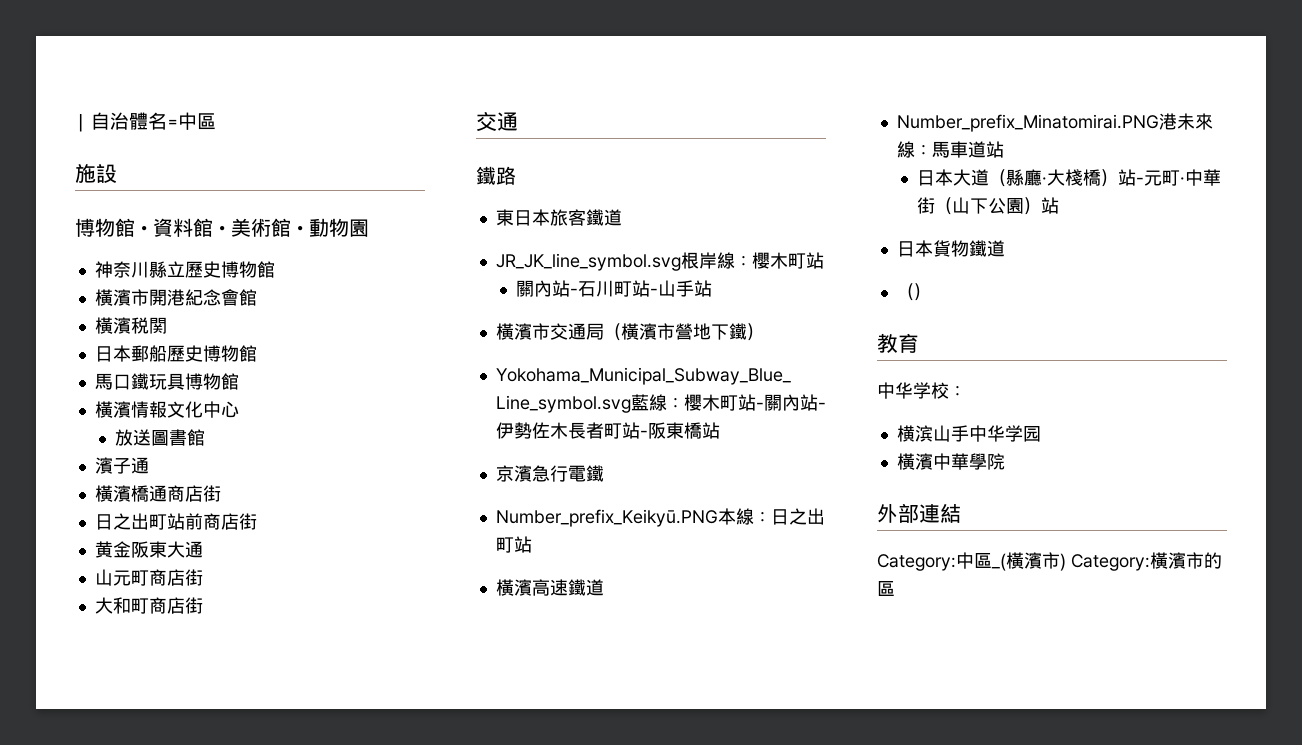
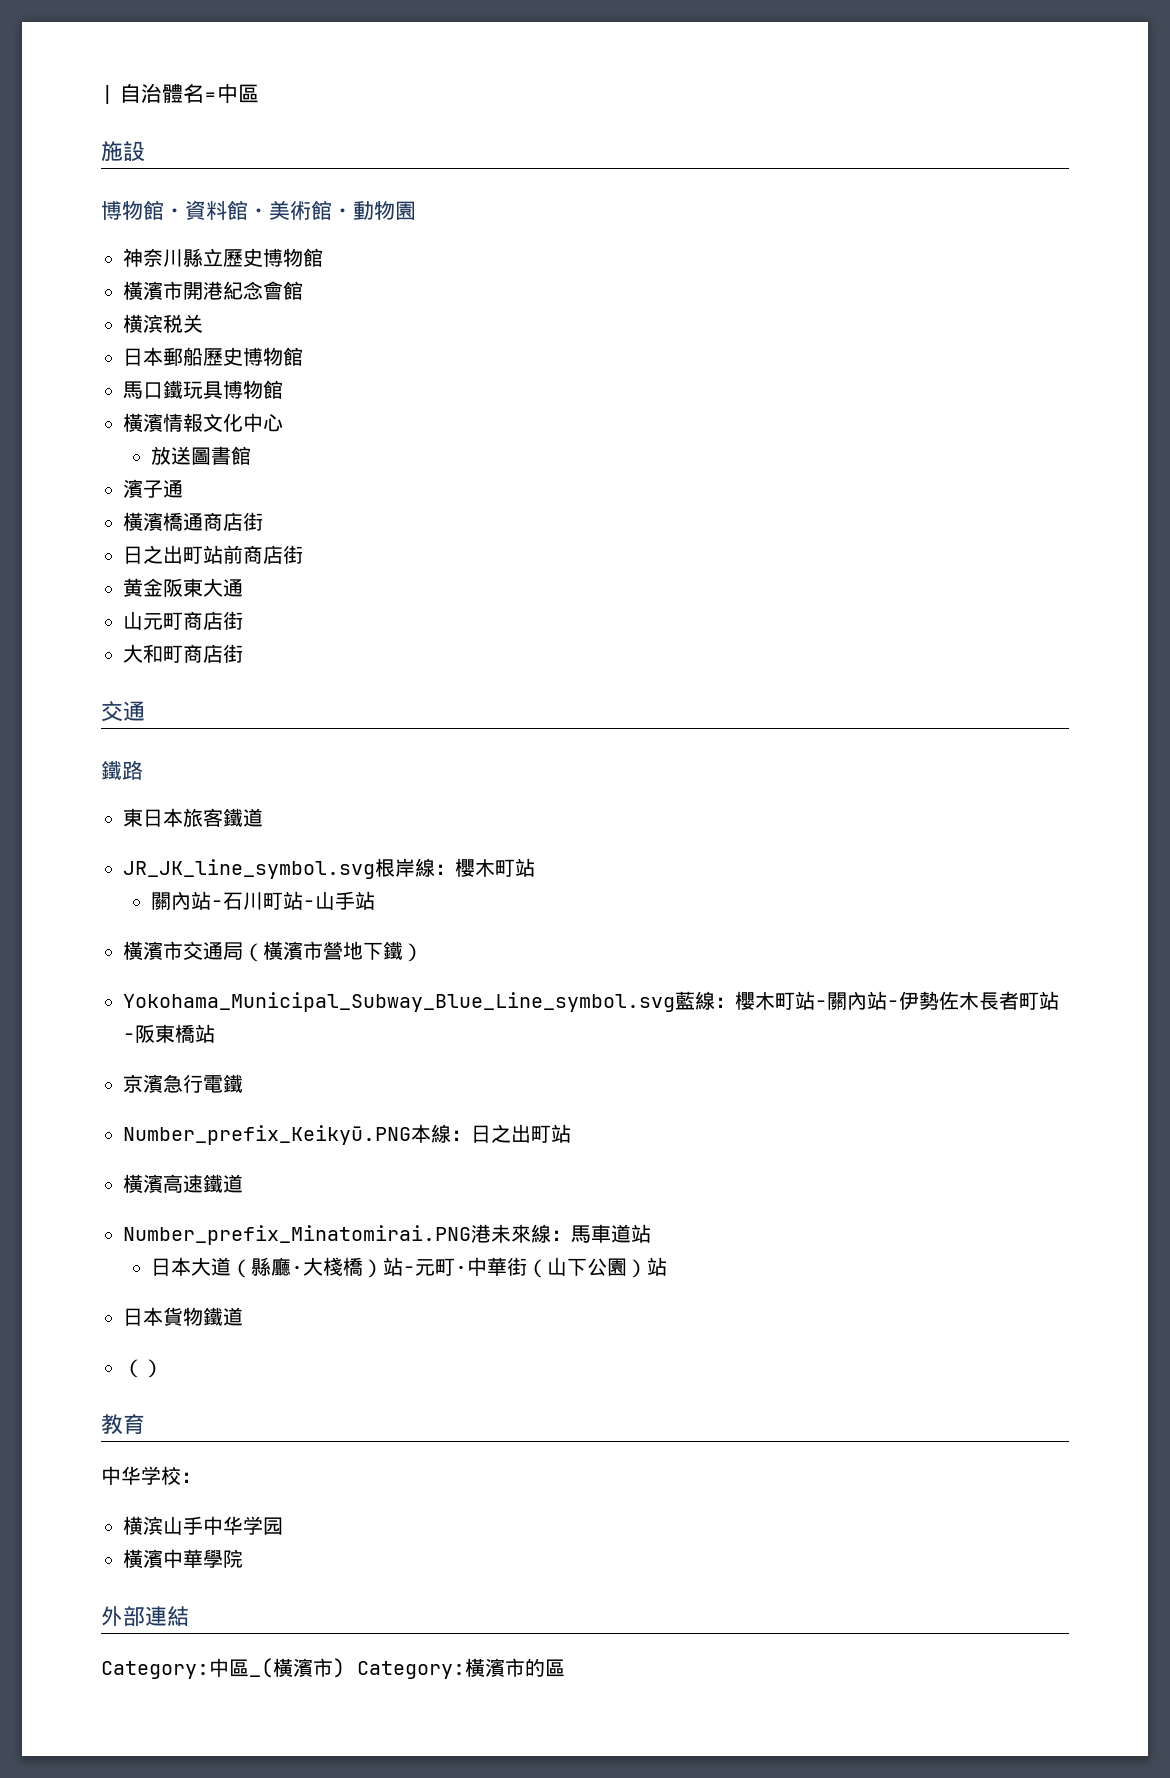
- 橫濱税関
+ 横滨税关

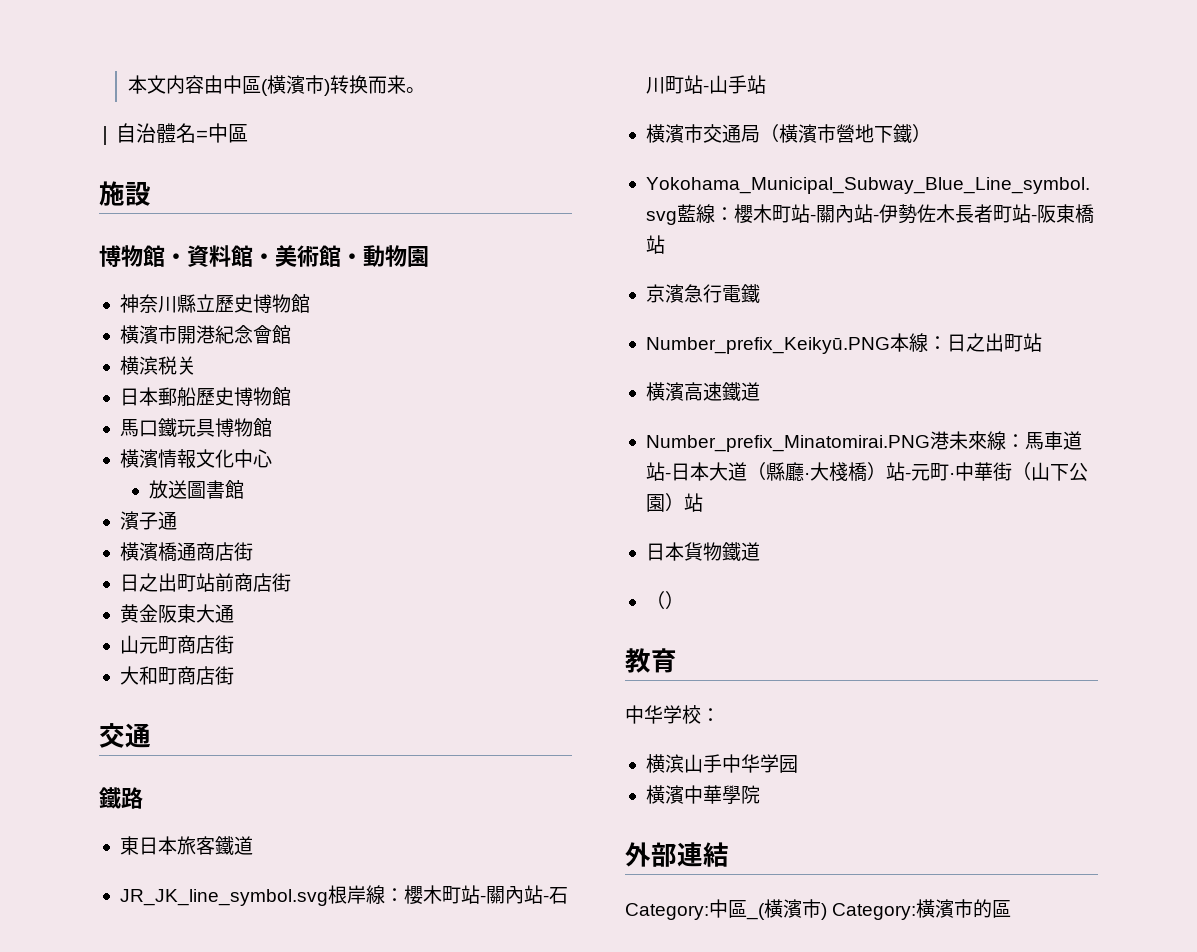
+ 本文内容由中區(橫濱市)转换而来。
- JR_JK_line_symbol.svg根岸線：櫻木町站
- 關內站-石川町站-山手站
+ JR_JK_line_symbol.svg根岸線：櫻木町站-關內站-石川町站-山手站
- Number_prefix_Minatomirai.PNG港未來線：馬車道站
- 日本大道（縣廳·大棧橋）站-元町·中華街（山下公園）站
+ Number_prefix_Minatomirai.PNG港未來線：馬車道站-日本大道（縣廳·大棧橋）站-元町·中華街（山下公園）站

